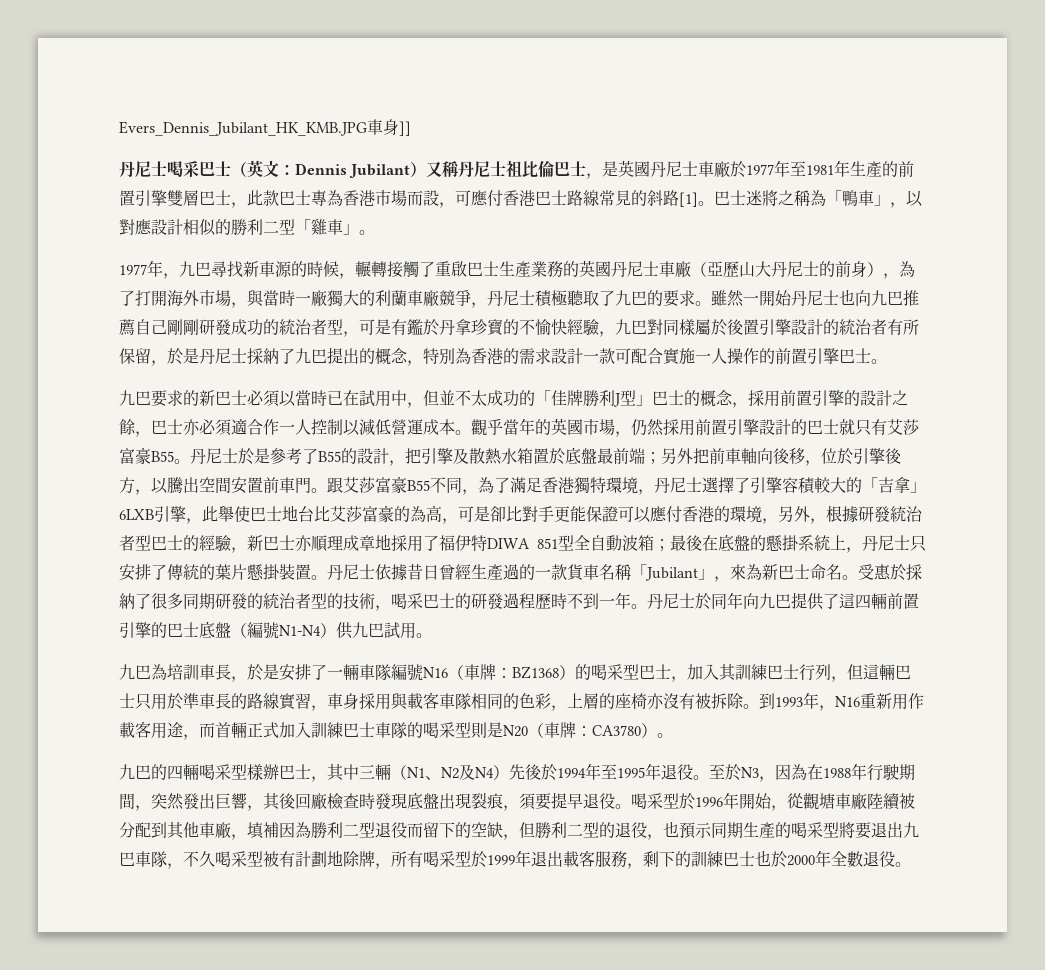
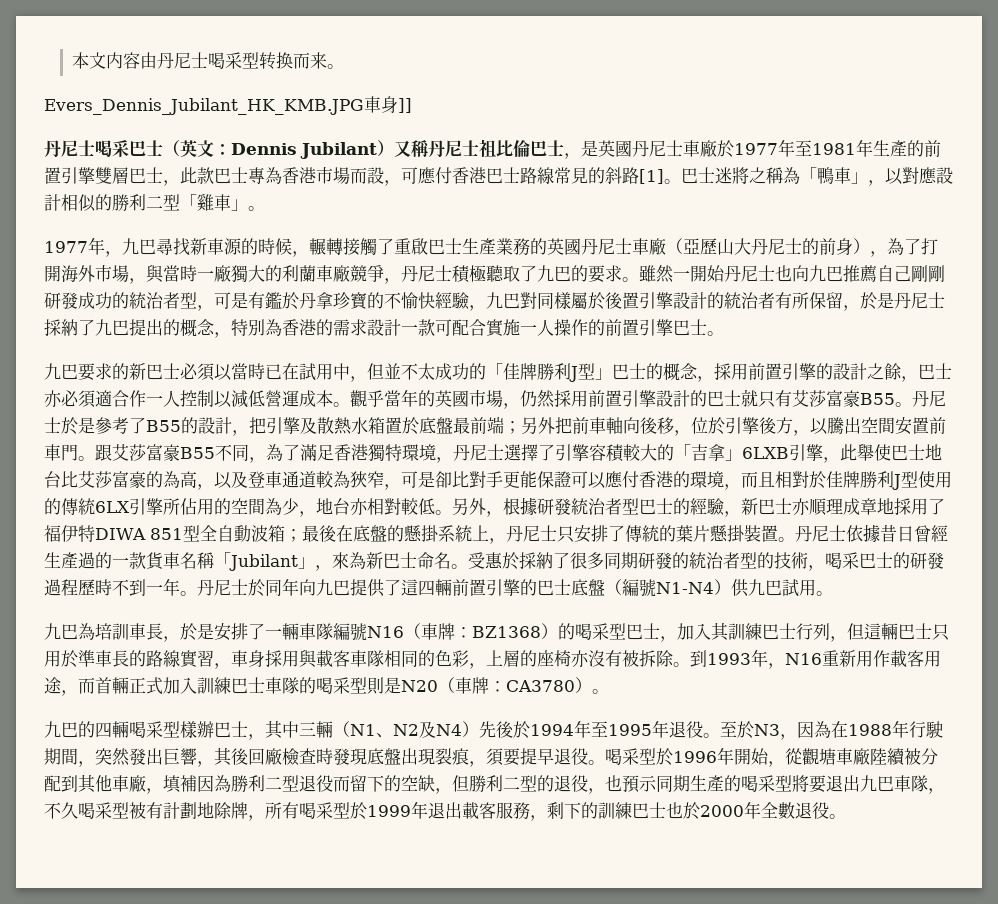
+ 本文内容由丹尼士喝采型转换而来。
- 跟艾莎富豪B55不同，為了滿足香港獨特環境，丹尼士選擇了引擎容積較大的「吉拿」6LXB引擎，此舉使巴士地台比艾莎富豪的為高，可是卻比對手更能保證可以應付香港的環境，另外，根據研發統治者型巴士的經驗，新巴士亦順理成章地採用了福伊特DIWA 851型全自動波箱；
+ 跟艾莎富豪B55不同，為了滿足香港獨特環境，丹尼士選擇了引擎容積較大的「吉拿」6LXB引擎，此舉使巴士地台比艾莎富豪的為高，以及登車通道較為狹窄，可是卻比對手更能保證可以應付香港的環境，而且相對於佳牌勝利J型使用的傳統6LX引擎所佔用的空間為少，地台亦相對較低。另外，根據研發統治者型巴士的經驗，新巴士亦順理成章地採用了福伊特DIWA 851型全自動波箱；

